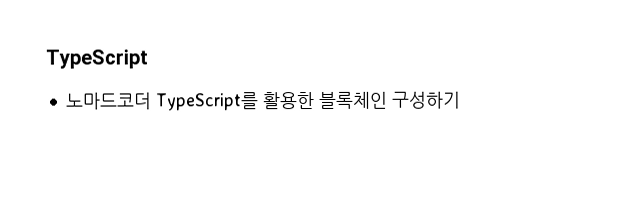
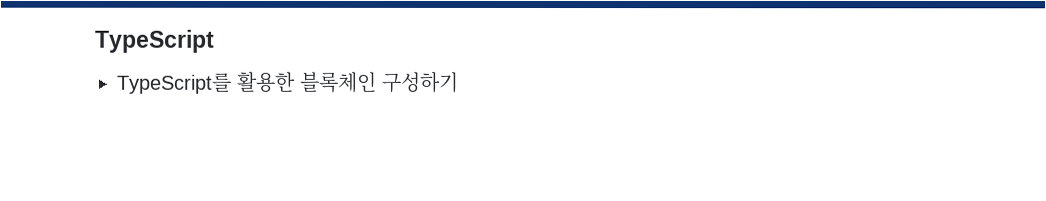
- 노마드코더 TypeScript를 활용한 블록체인 구성하기
+ TypeScript를 활용한 블록체인 구성하기

